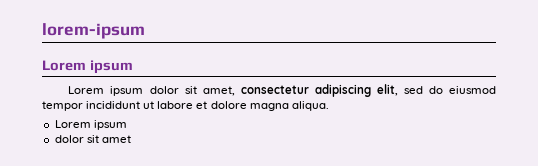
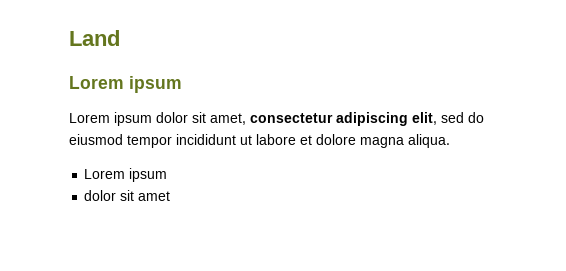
- lorem-ipsum
+ Land

